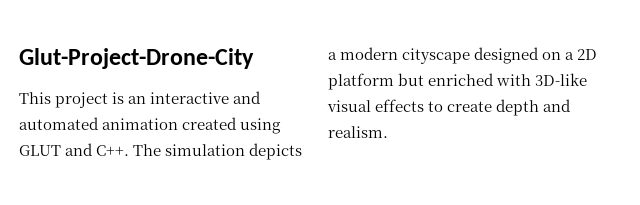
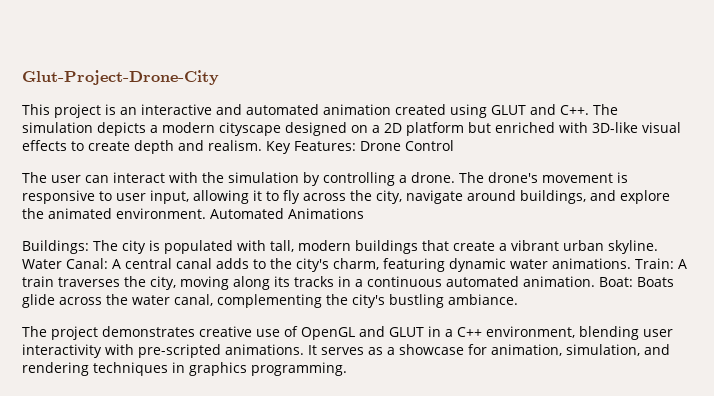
+ Key Features: Drone Control
+ The user can interact with the simulation by controlling a drone. The drone's movement is responsive to user input, allowing it to fly across the city, navigate around buildings, and explore the animated environment. Automated Animations
+ Buildings: The city is populated with tall, modern buildings that create a vibrant urban skyline. Water Canal: A central canal adds to the city's charm, featuring dynamic water animations. Train: A train traverses the city, moving along its tracks in a continuous automated animation. Boat: Boats glide across the water canal, complementing the city's bustling ambiance.
+ The project demonstrates creative use of OpenGL and GLUT in a C++ environment, blending user interactivity with pre-scripted animations. It serves as a showcase for animation, simulation, and rendering techniques in graphics programming.

